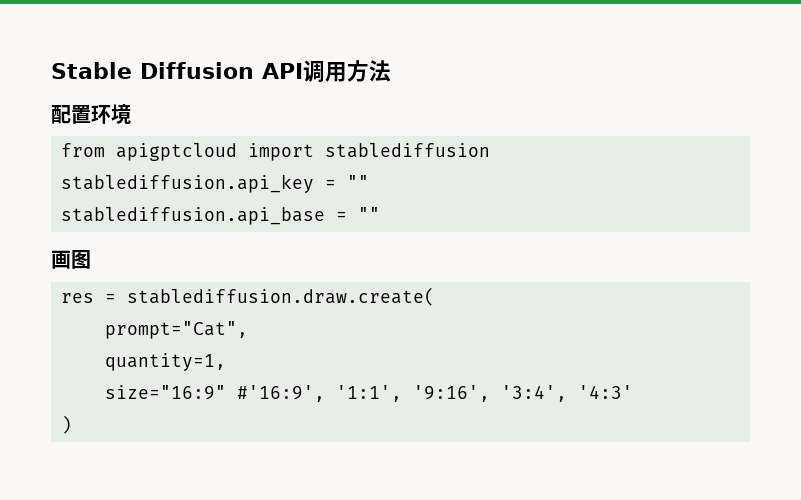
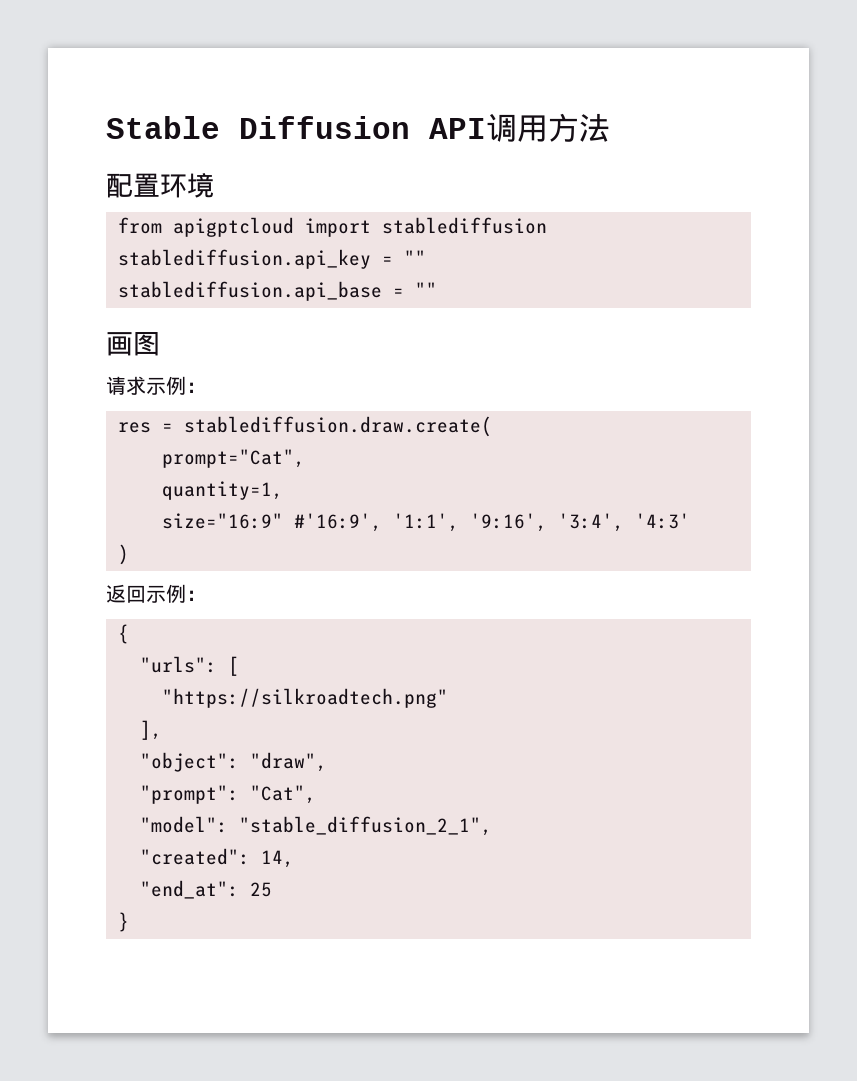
+ 请求示例：
+ 返回示例：
+ {
+ "urls": [
+ "https://silkroadtech.png"
+ ],
+ "object": "draw",
+ "prompt": "Cat",
+ "model": "stable_diffusion_2_1",
+ "created": 14,
+ "end_at": 25
+ }

